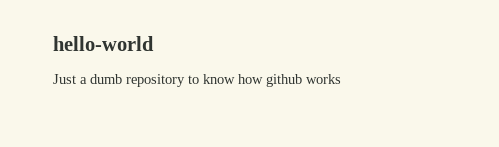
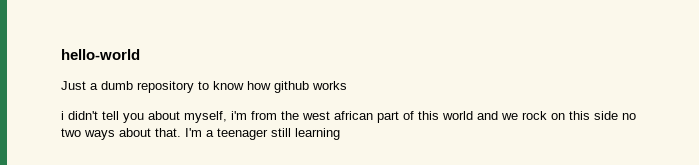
+ i didn't tell you about myself, i'm from the west african part of this world and we rock on this side no two ways about that. I'm a teenager still learning

